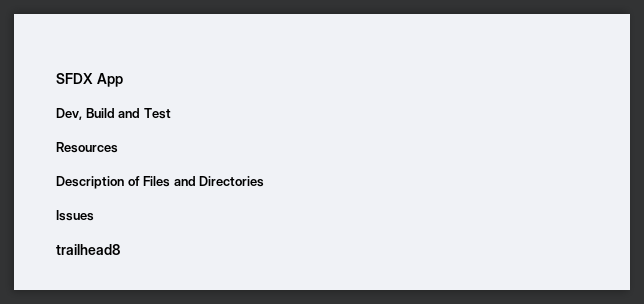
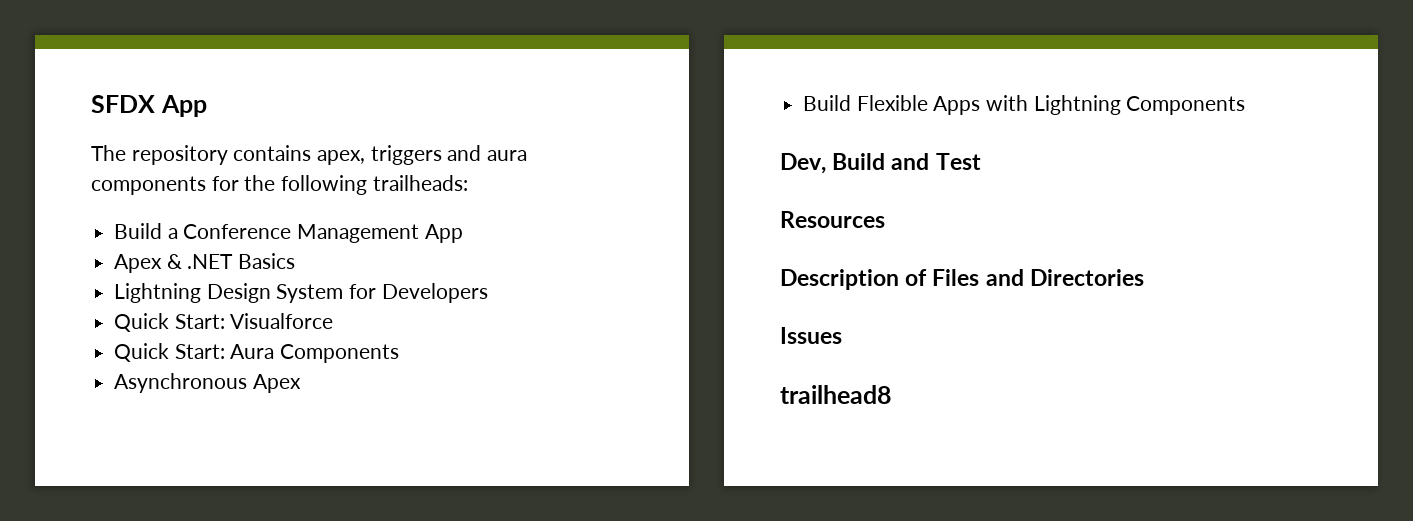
+ The repository contains apex, triggers and aura components for the following trailheads:
+ Build a Conference Management App
+ Apex & .NET Basics
+ Lightning Design System for Developers
+ Quick Start: Visualforce
+ Quick Start: Aura Components
+ Asynchronous Apex
+ Build Flexible Apps with Lightning Components

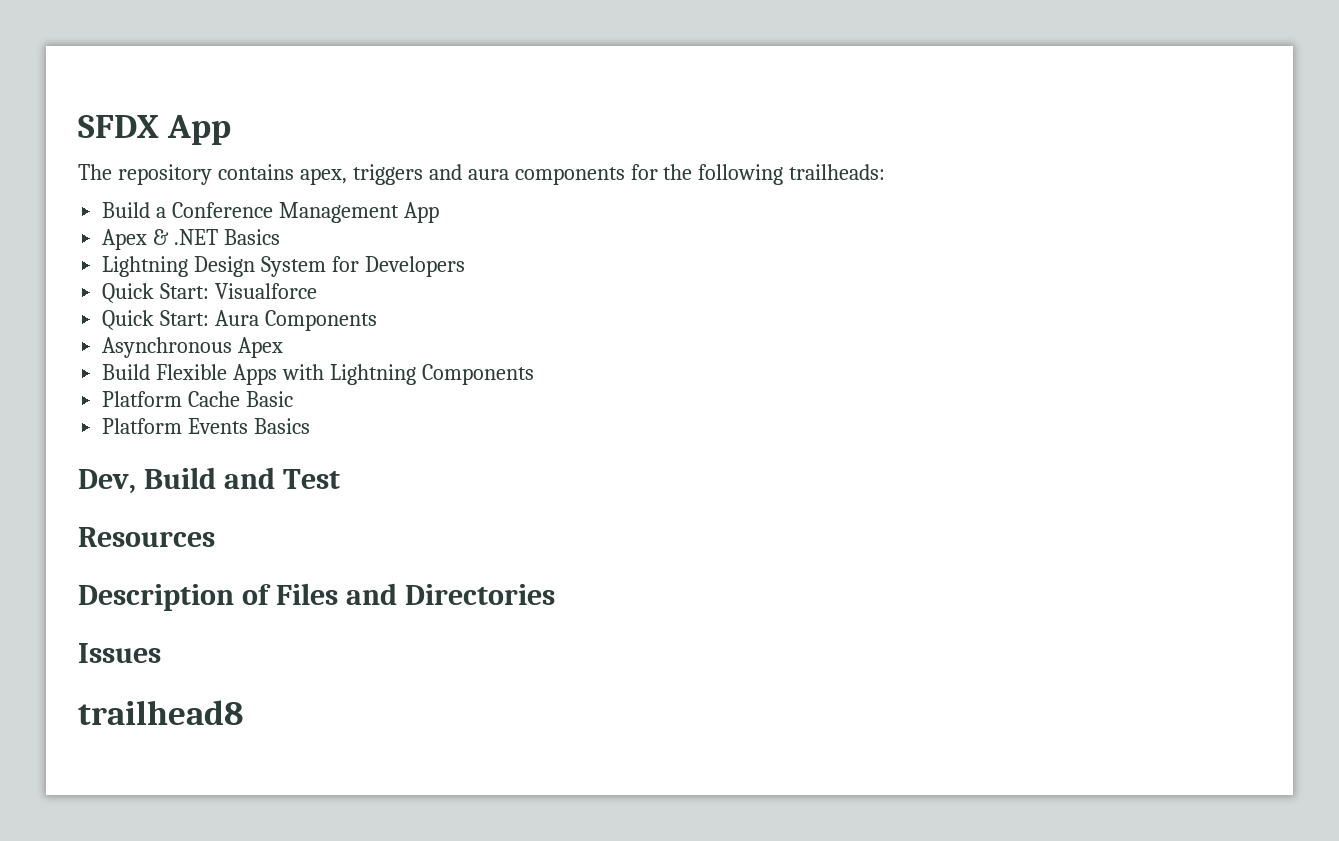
+ Platform Cache Basic
+ Platform Events Basics

